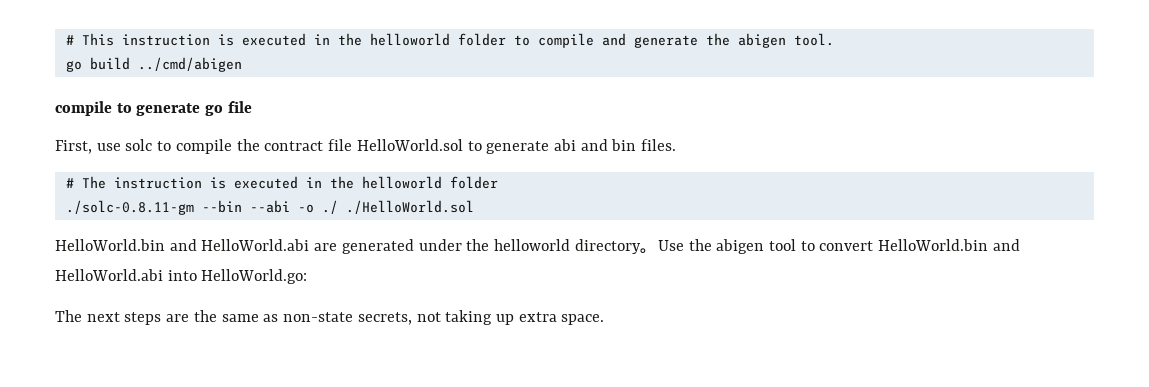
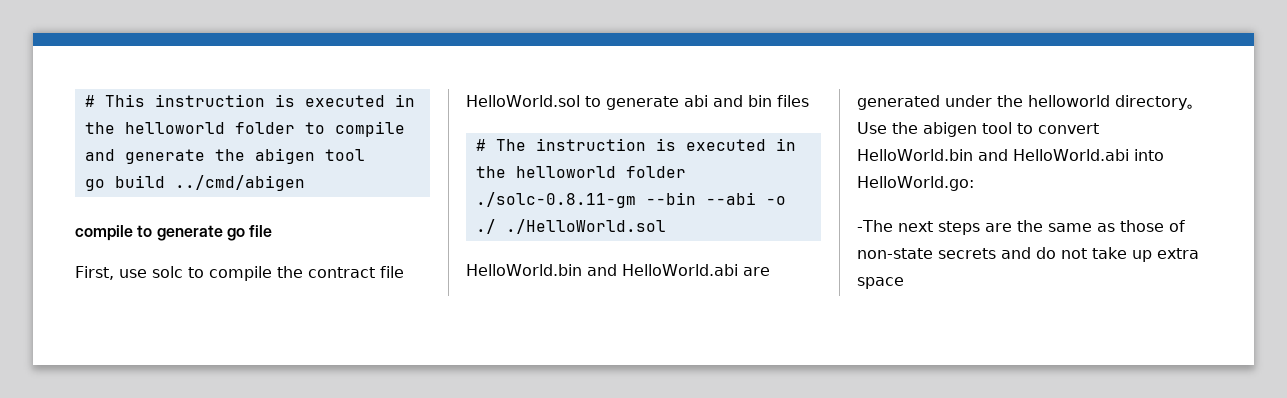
- # This instruction is executed in the helloworld folder to compile and generate the abigen tool.
+ # This instruction is executed in the helloworld folder to compile and generate the abigen tool
- First, use solc to compile the contract file HelloWorld.sol to generate abi and bin files.
+ First, use solc to compile the contract file HelloWorld.sol to generate abi and bin files
- The next steps are the same as non-state secrets, not taking up extra space.
+ -The next steps are the same as those of non-state secrets and do not take up extra space

